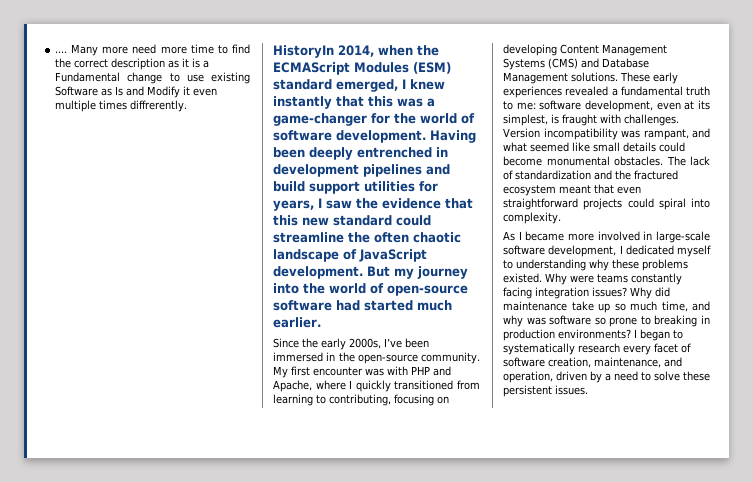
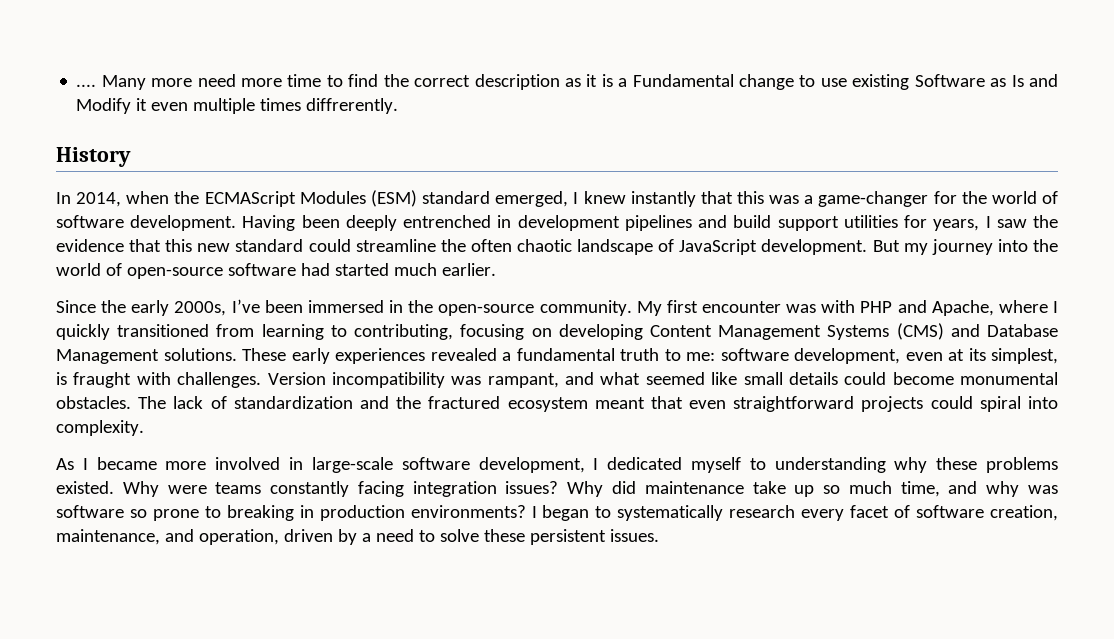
- HistoryIn 2014, when the ECMAScript Modules (ESM) standard emerged, I knew instantly that this was a game-changer for the world of software development.
+ History
+ In 2014, when the ECMAScript Modules (ESM) standard emerged, I knew instantly that this was a game-changer for the world of software development.

